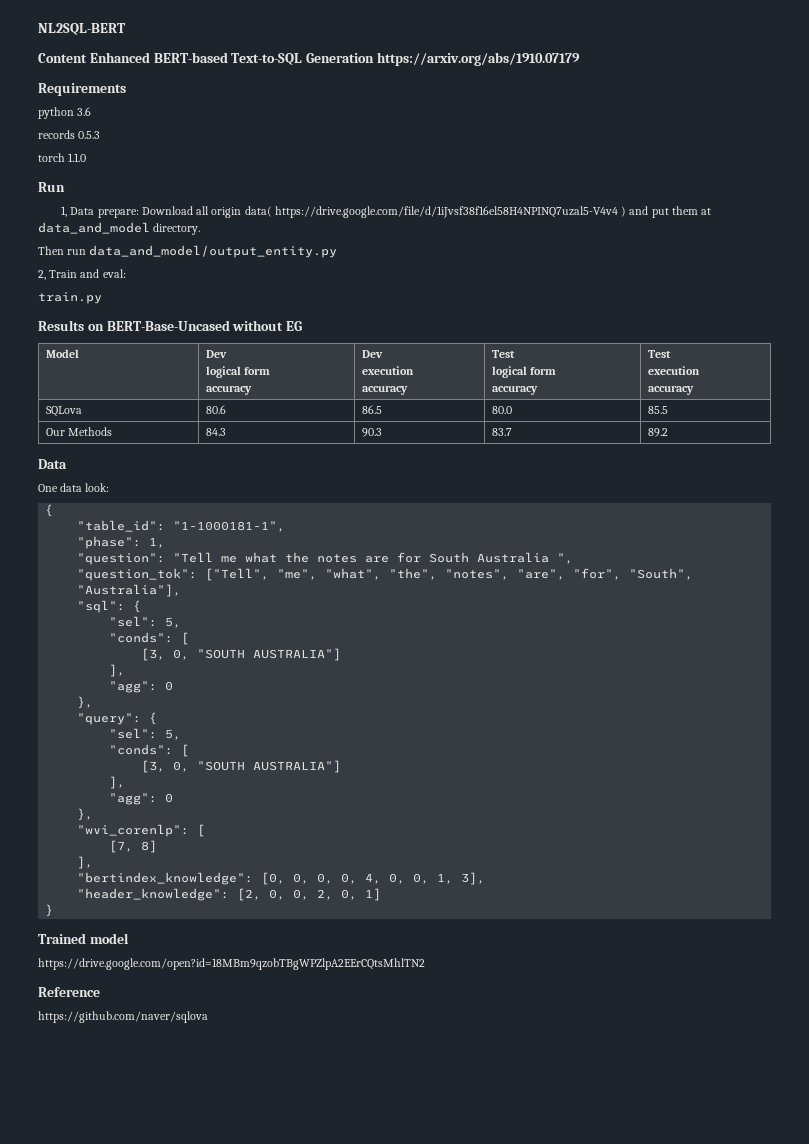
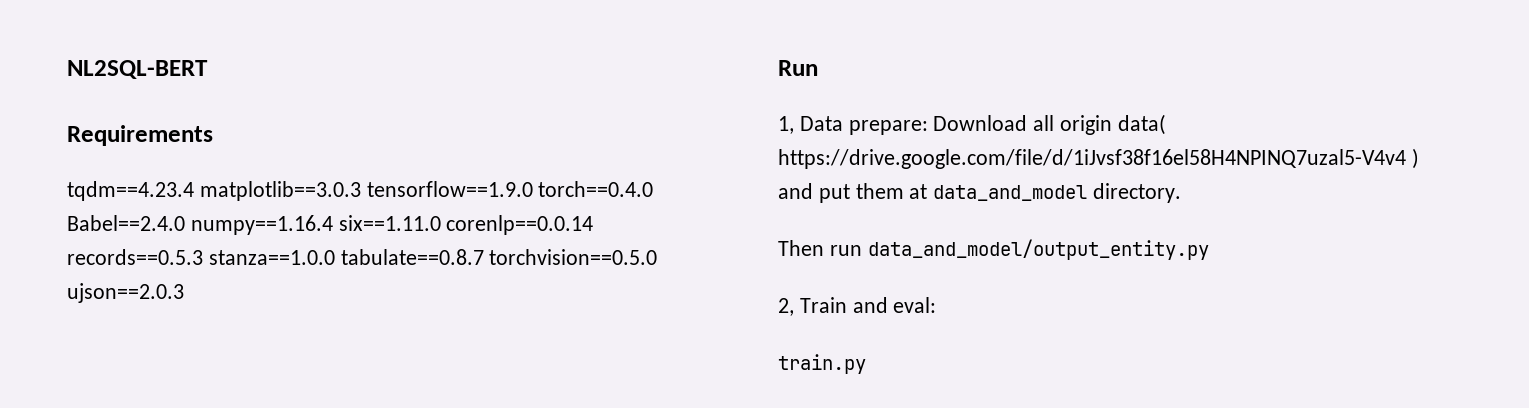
- Content Enhanced BERT-based Text-to-SQL Generation https://arxiv.org/abs/1910.07179
  Requirements
- python 3.6
- records 0.5.3
- torch 1.1.0
+ tqdm==4.23.4 matplotlib==3.0.3 tensorflow==1.9.0 torch==0.4.0 Babel==2.4.0 numpy==1.16.4 six==1.11.0 corenlp==0.0.14 records==0.5.3 stanza==1.0.0 tabulate==0.8.7 torchvision==0.5.0 ujson==2.0.3
- Results on BERT-Base-Uncased without EG
- Model | Dev
- logical form
- accuracy | Dev
- execution
- accuracy | Test
- logical form
- accuracy | Test
- execution
- accuracy
- SQLova | 80.6 | 86.5 | 80.0 | 85.5
- Our Methods | 84.3 | 90.3 | 83.7 | 89.2
- Data
- One data look:
- {
- "table_id": "1-1000181-1",
- "phase": 1,
- "question": "Tell me what the notes are for South Australia ",
- "question_tok": ["Tell", "me", "what", "the", "notes", "are", "for", "South", "Australia"],
- "sql": {
- "sel": 5,
- "conds": [
- [3, 0, "SOUTH AUSTRALIA"]
- ],
- "agg": 0
- },
- "query": {
- "sel": 5,
- "conds": [
- [3, 0, "SOUTH AUSTRALIA"]
- ],
- "agg": 0
- },
- "wvi_corenlp": [
- [7, 8]
- ],
- "bertindex_knowledge": [0, 0, 0, 0, 4, 0, 0, 1, 3],
- "header_knowledge": [2, 0, 0, 2, 0, 1]
- }
- Trained model
- https://drive.google.com/open?id=18MBm9qzobTBgWPZlpA2EErCQtsMhlTN2
- Reference
- https://github.com/naver/sqlova

